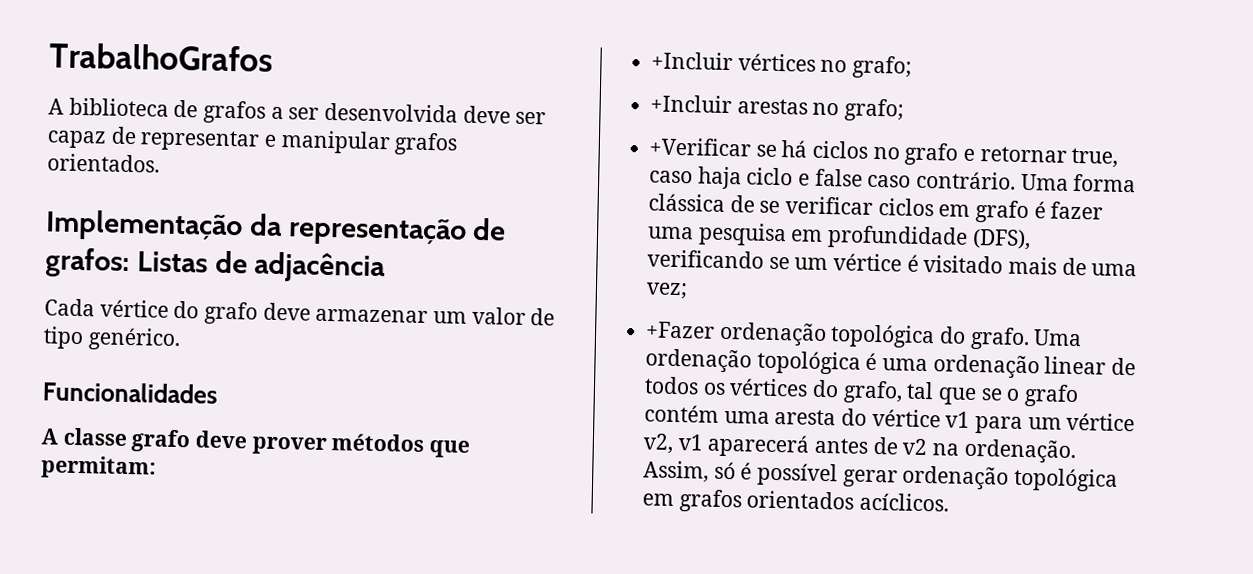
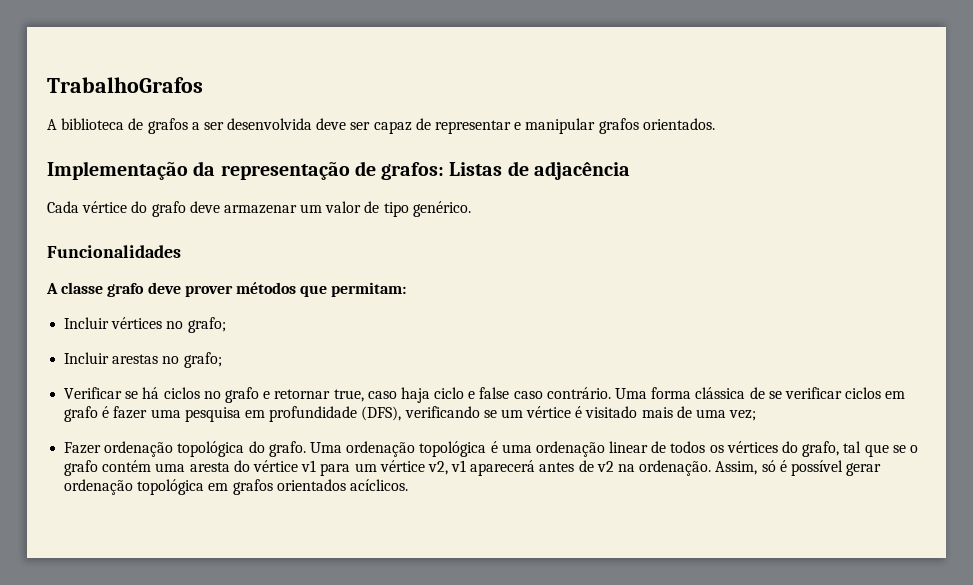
- +Incluir vértices no grafo;
+ Incluir vértices no grafo;
- +Incluir arestas no grafo;
+ Incluir arestas no grafo;
- +Verificar se há ciclos no grafo e retornar true, caso haja ciclo e false caso contrário.
+ Verificar se há ciclos no grafo e retornar true, caso haja ciclo e false caso contrário.
- +Fazer ordenação topológica do grafo.
+ Fazer ordenação topológica do grafo.

